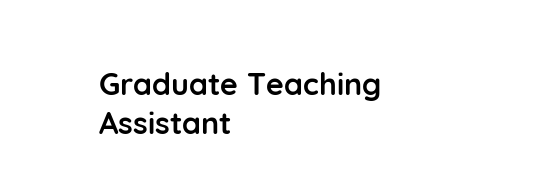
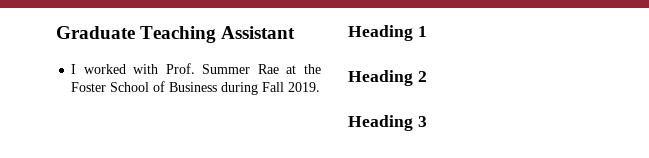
+ I worked with Prof. Summer Rae at the Foster School of Business during Fall 2019.
+ Heading 1
+ Heading 2
+ Heading 3

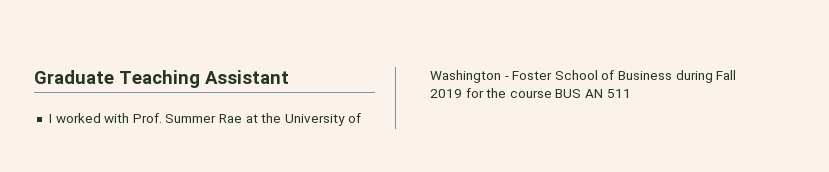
- I worked with Prof. Summer Rae at the Foster School of Business during Fall 2019.
- Heading 1
- Heading 2
- Heading 3
+ I worked with Prof. Summer Rae at the University of Washington - Foster School of Business during Fall 2019 for the course BUS AN 511

